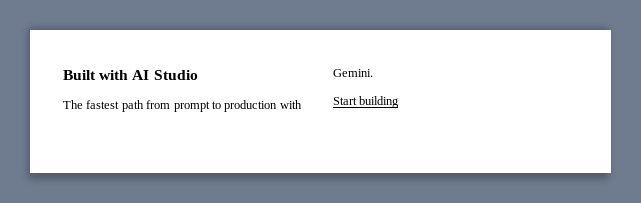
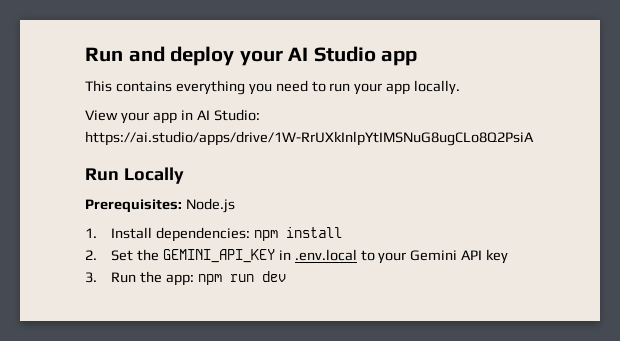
- Built with AI Studio
- The fastest path from prompt to production with Gemini.
- Start building
+ Run and deploy your AI Studio app
+ This contains everything you need to run your app locally.
+ View your app in AI Studio: https://ai.studio/apps/drive/1W-RrUXkInlpYtIMSNuG8ugCLo8Q2PsiA
+ Run Locally
+ Prerequisites: Node.js
+ 1. Install dependencies: npm install
+ 2. Set the GEMINI_API_KEY in .env.local to your Gemini API key
+ 3. Run the app: npm run dev

